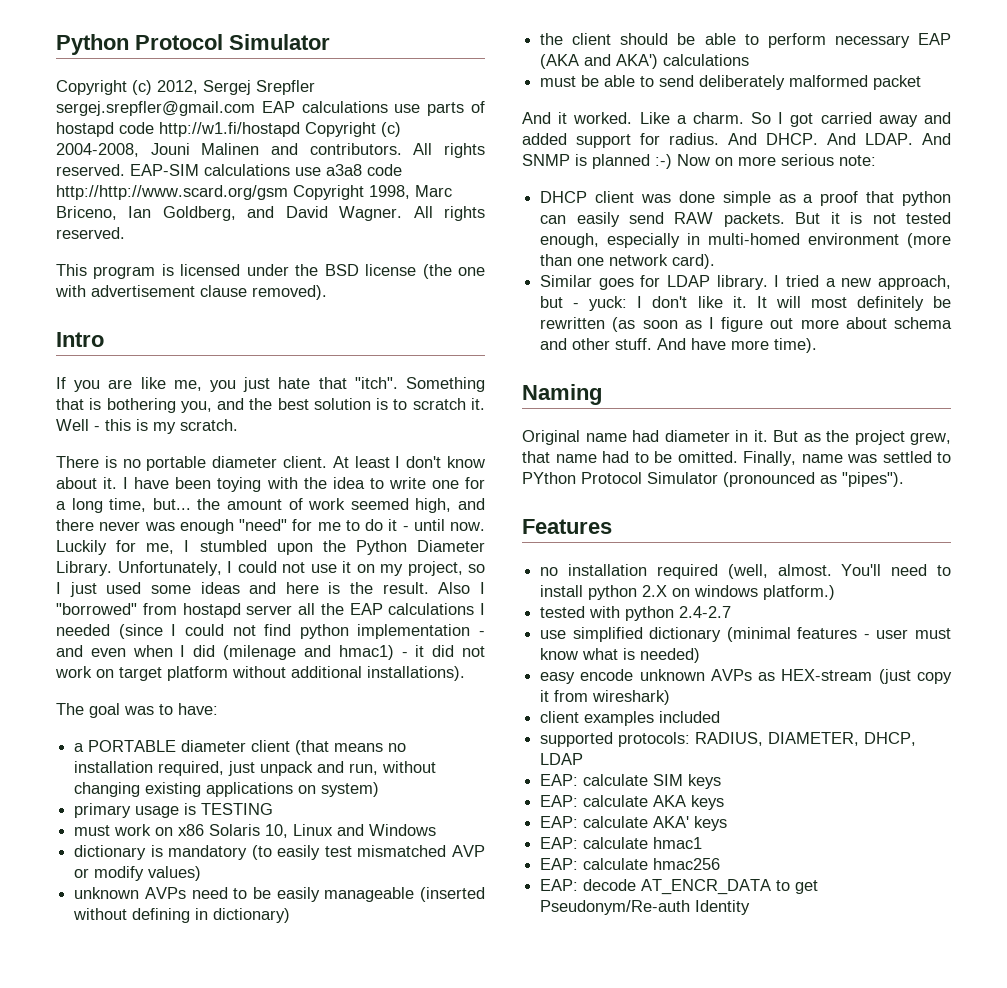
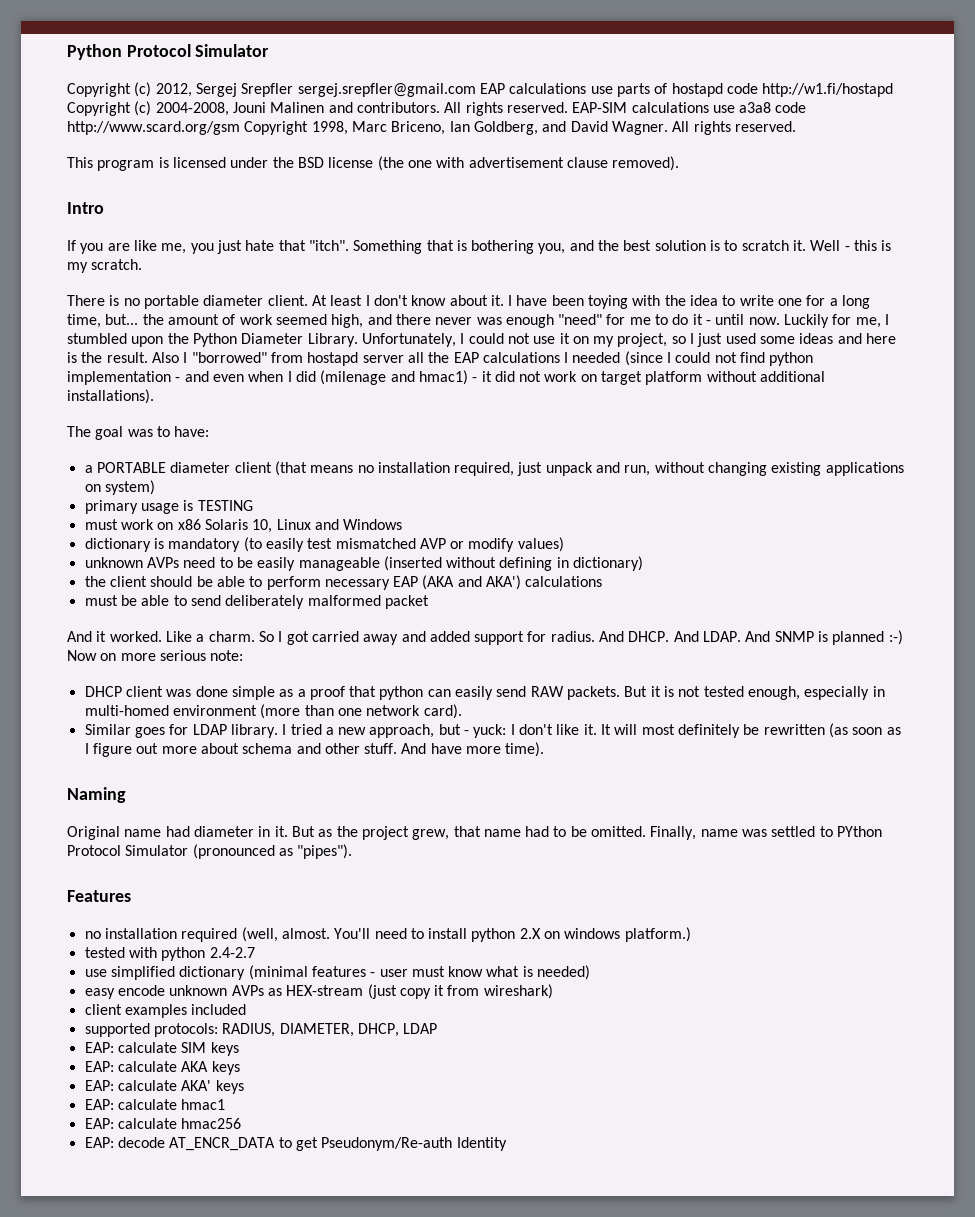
- EAP-SIM calculations use a3a8 code http://http://www.scard.org/gsm Copyright 1998, Marc Briceno, Ian Goldberg, and David Wagner.
+ EAP-SIM calculations use a3a8 code http://www.scard.org/gsm Copyright 1998, Marc Briceno, Ian Goldberg, and David Wagner.

